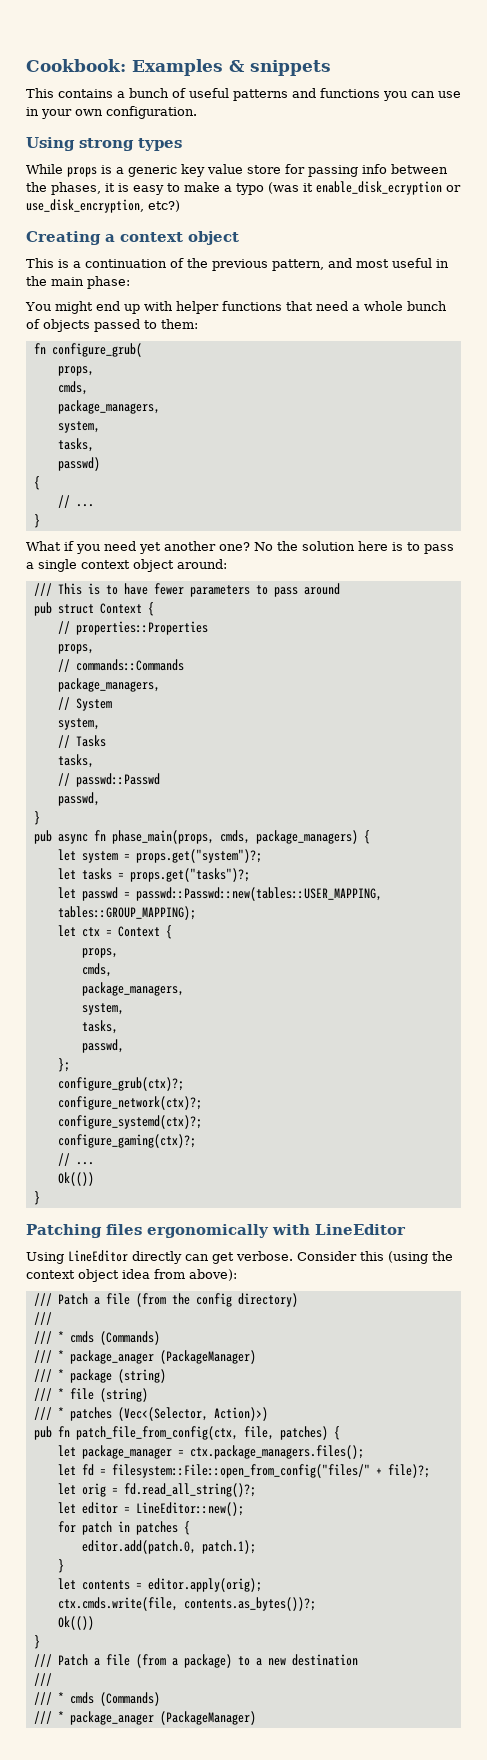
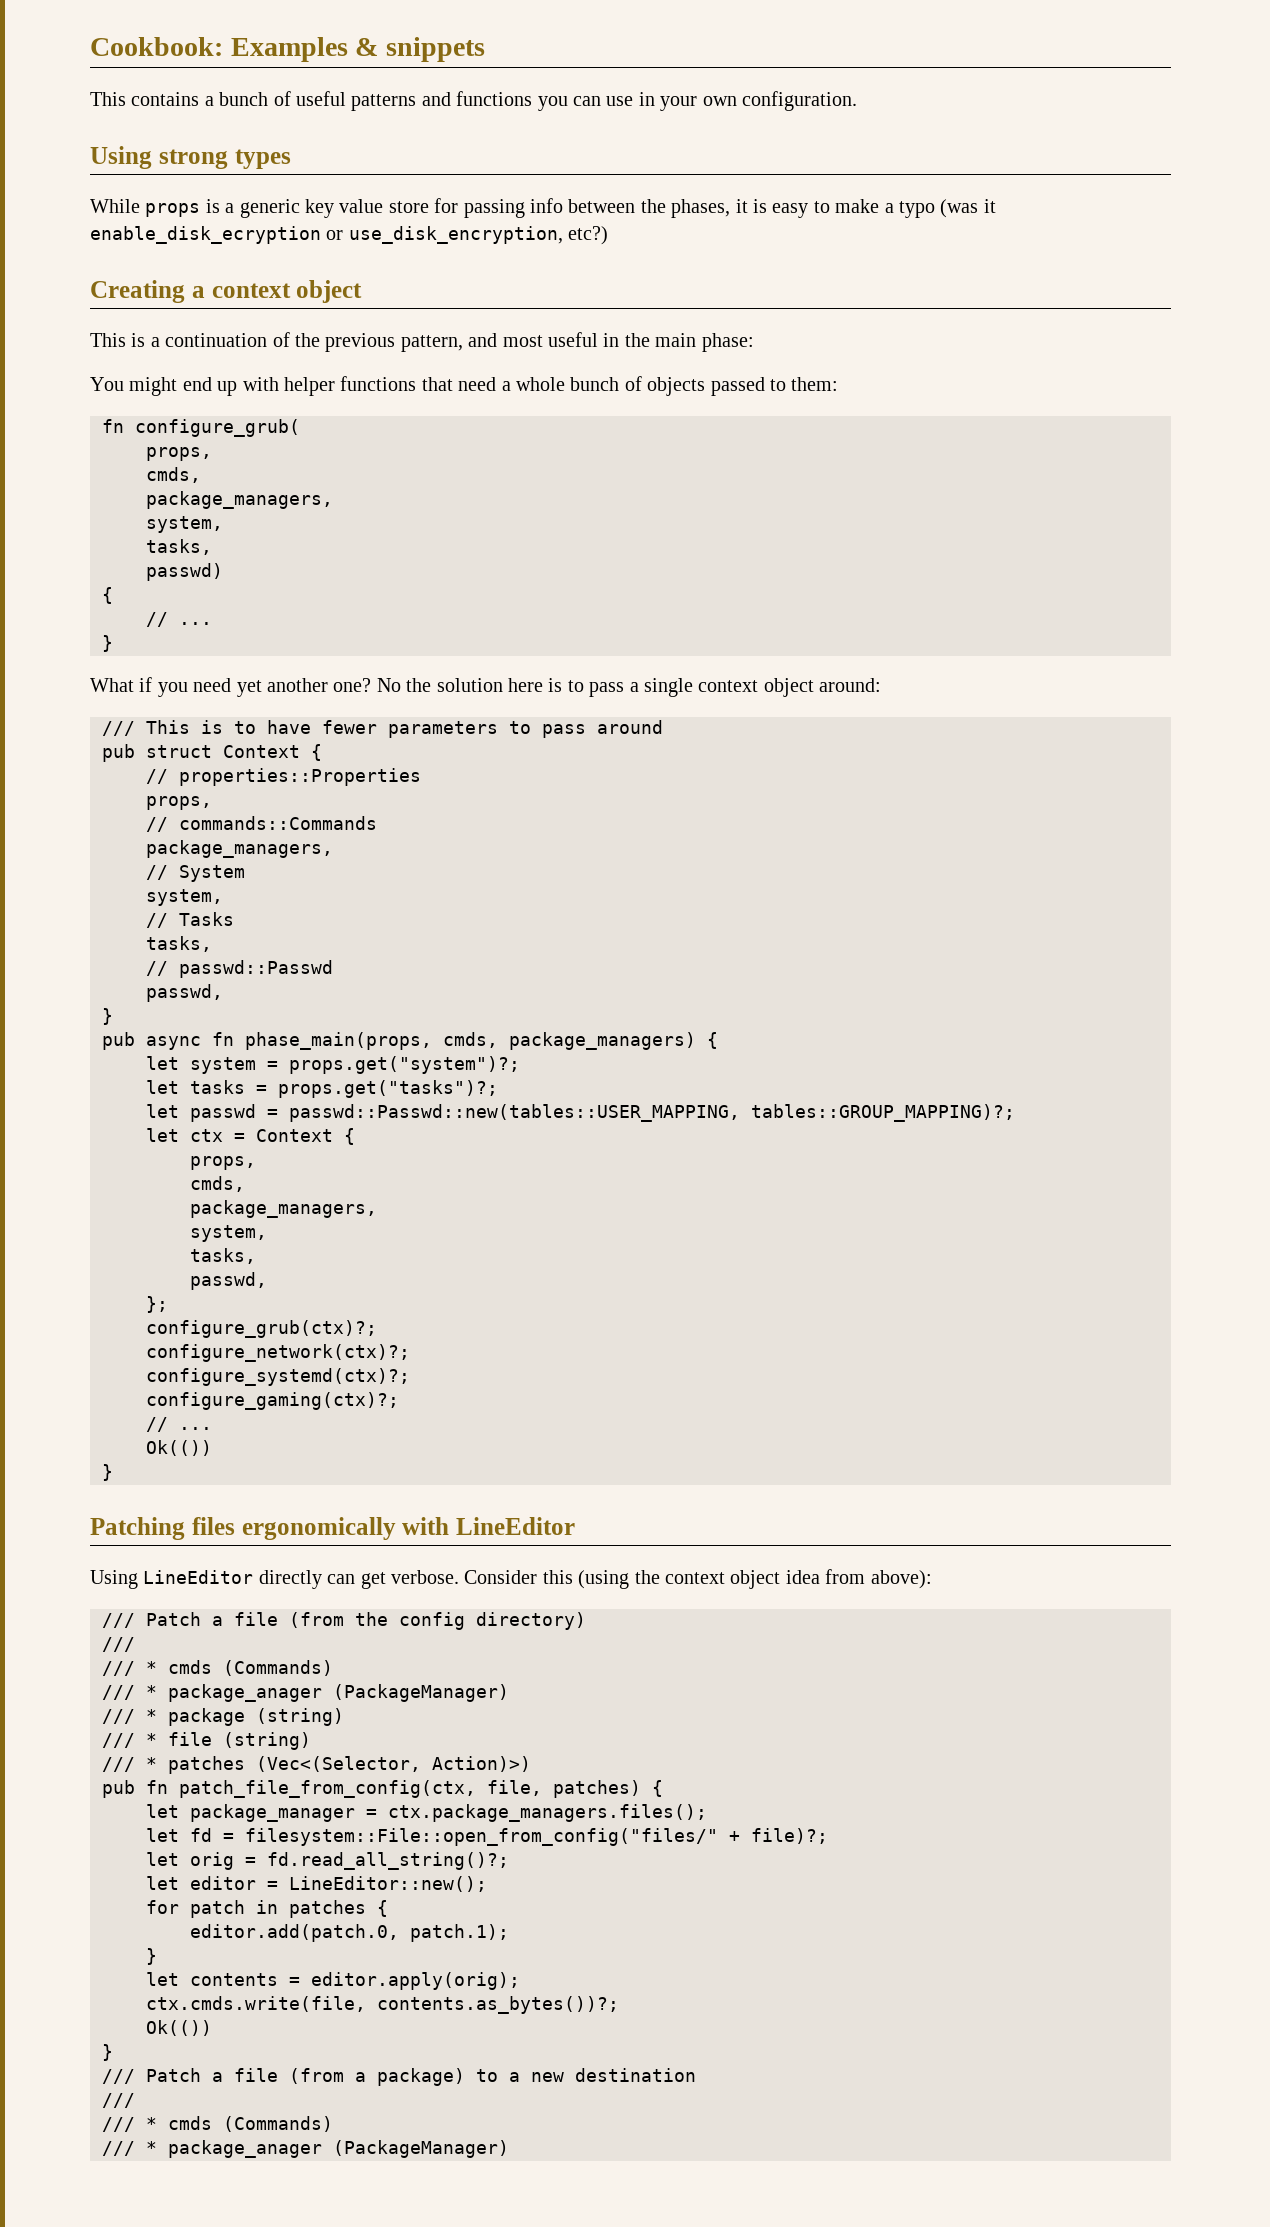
- let passwd = passwd::Passwd::new(tables::USER_MAPPING, tables::GROUP_MAPPING);
+ let passwd = passwd::Passwd::new(tables::USER_MAPPING, tables::GROUP_MAPPING)?;

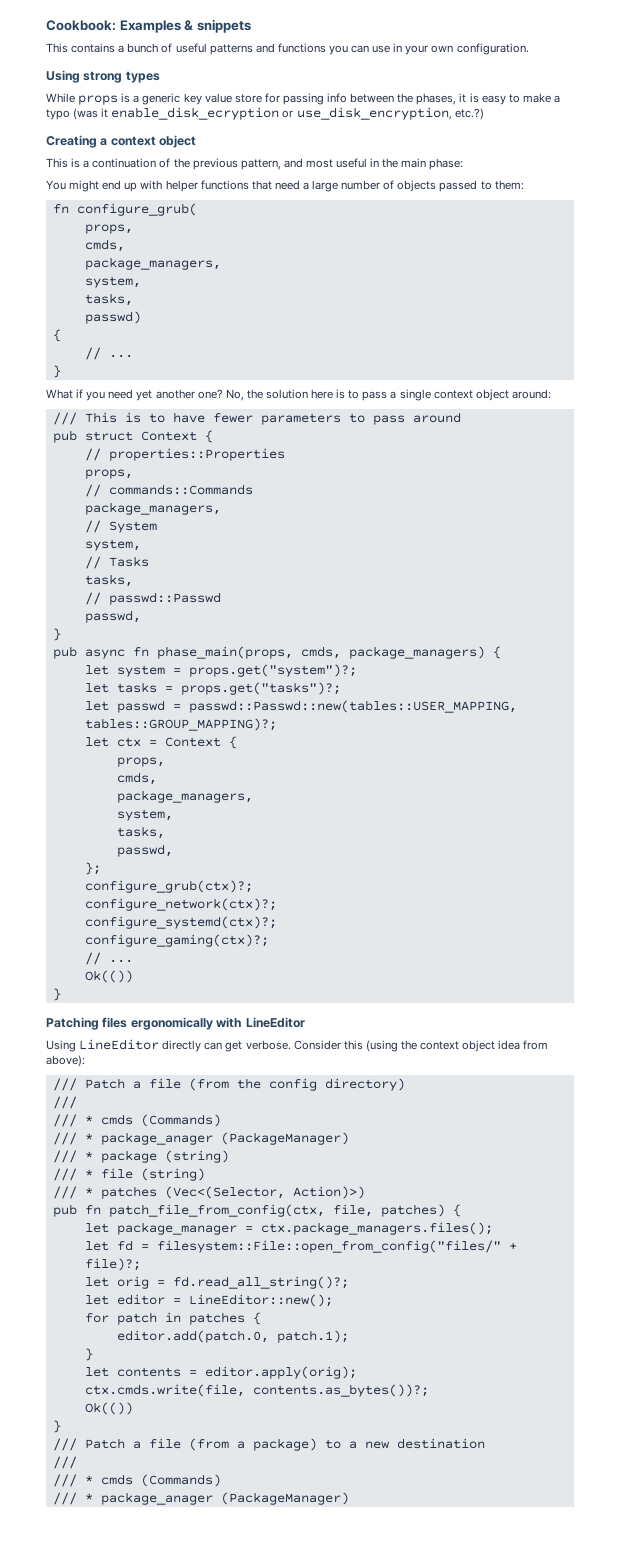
- While props is a generic key value store for passing info between the phases, it is easy to make a typo (was it enable_disk_ecryption or use_disk_encryption, etc?)
+ While props is a generic key value store for passing info between the phases, it is easy to make a typo (was it enable_disk_ecryption or use_disk_encryption, etc.?)
- You might end up with helper functions that need a whole bunch of objects passed to them:
+ You might end up with helper functions that need a large number of objects passed to them:
- No the solution here is to pass a single context object around:
+ No, the solution here is to pass a single context object around:

